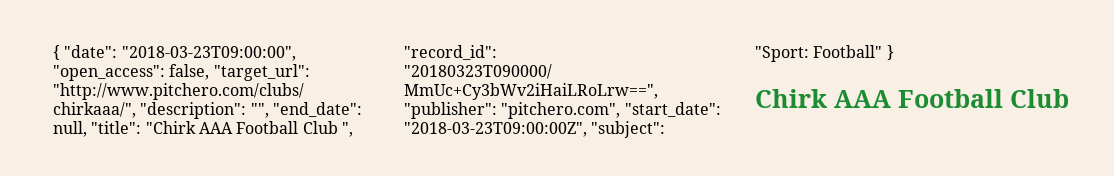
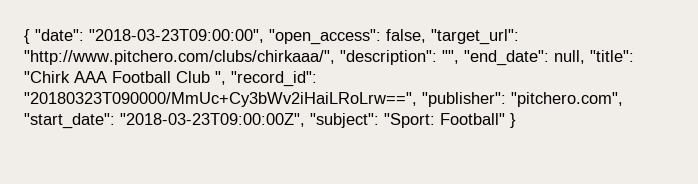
- Chirk AAA Football Club

